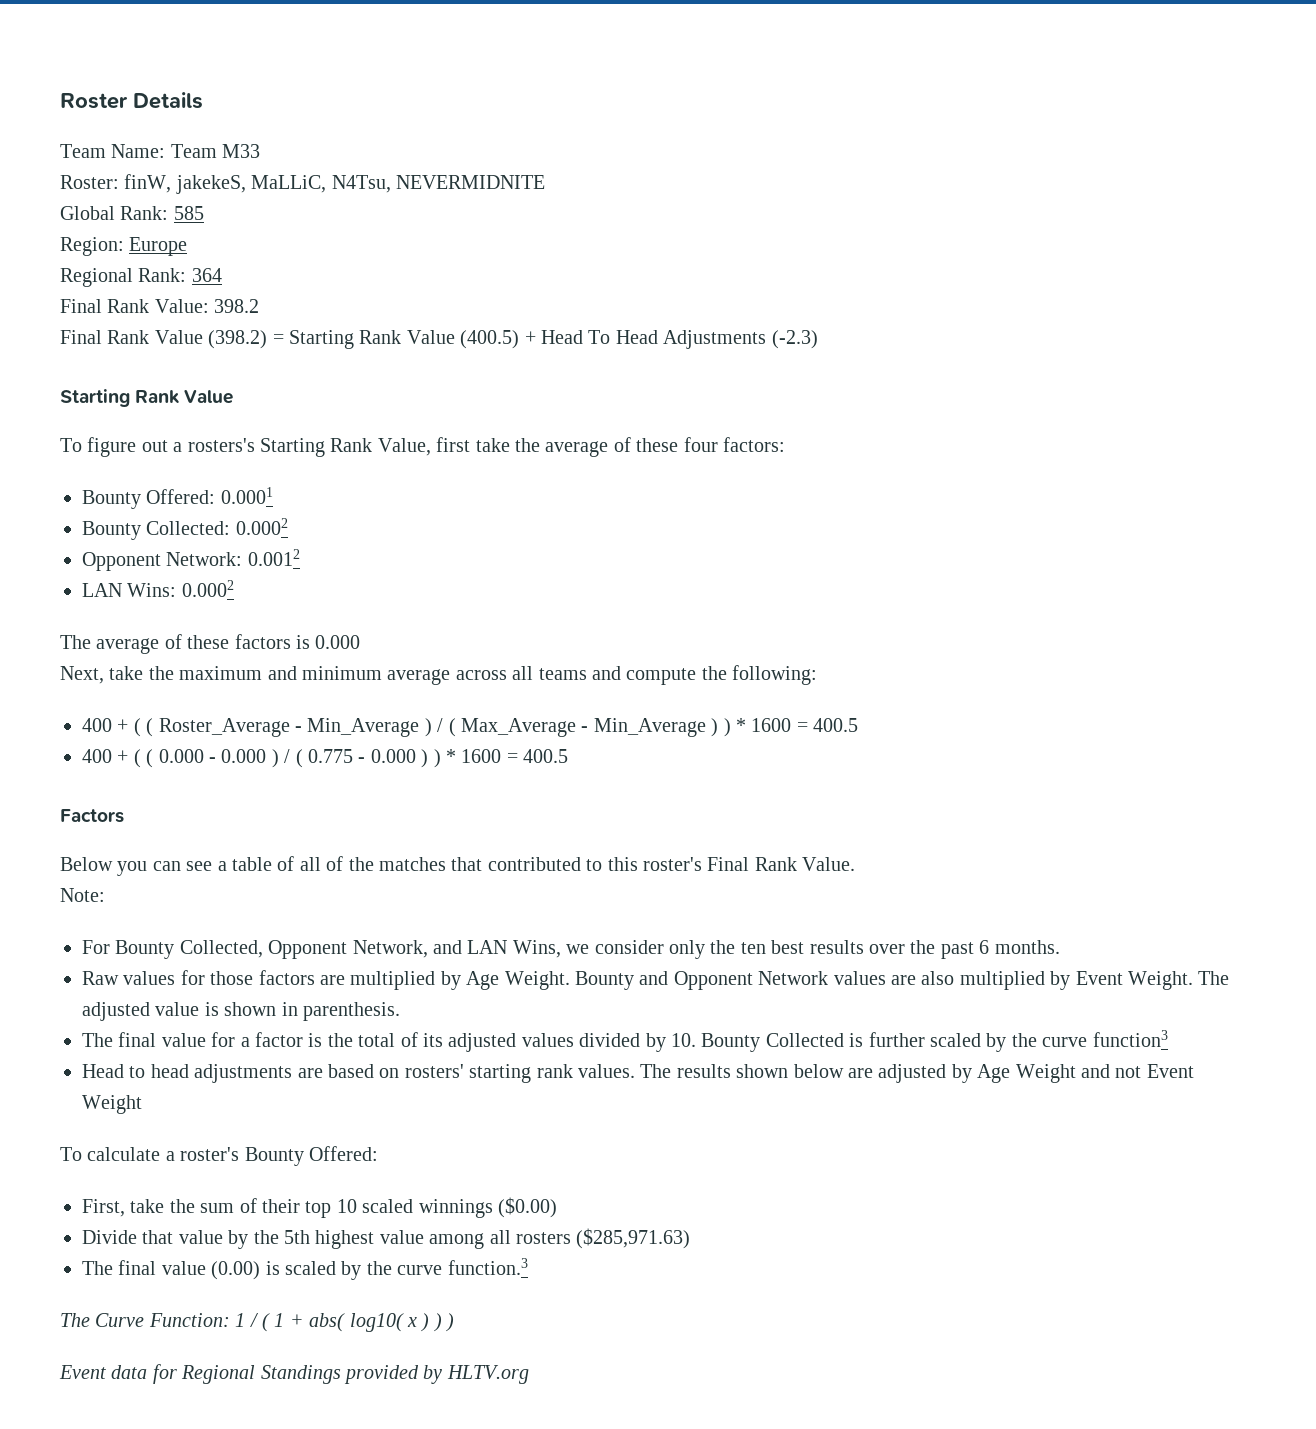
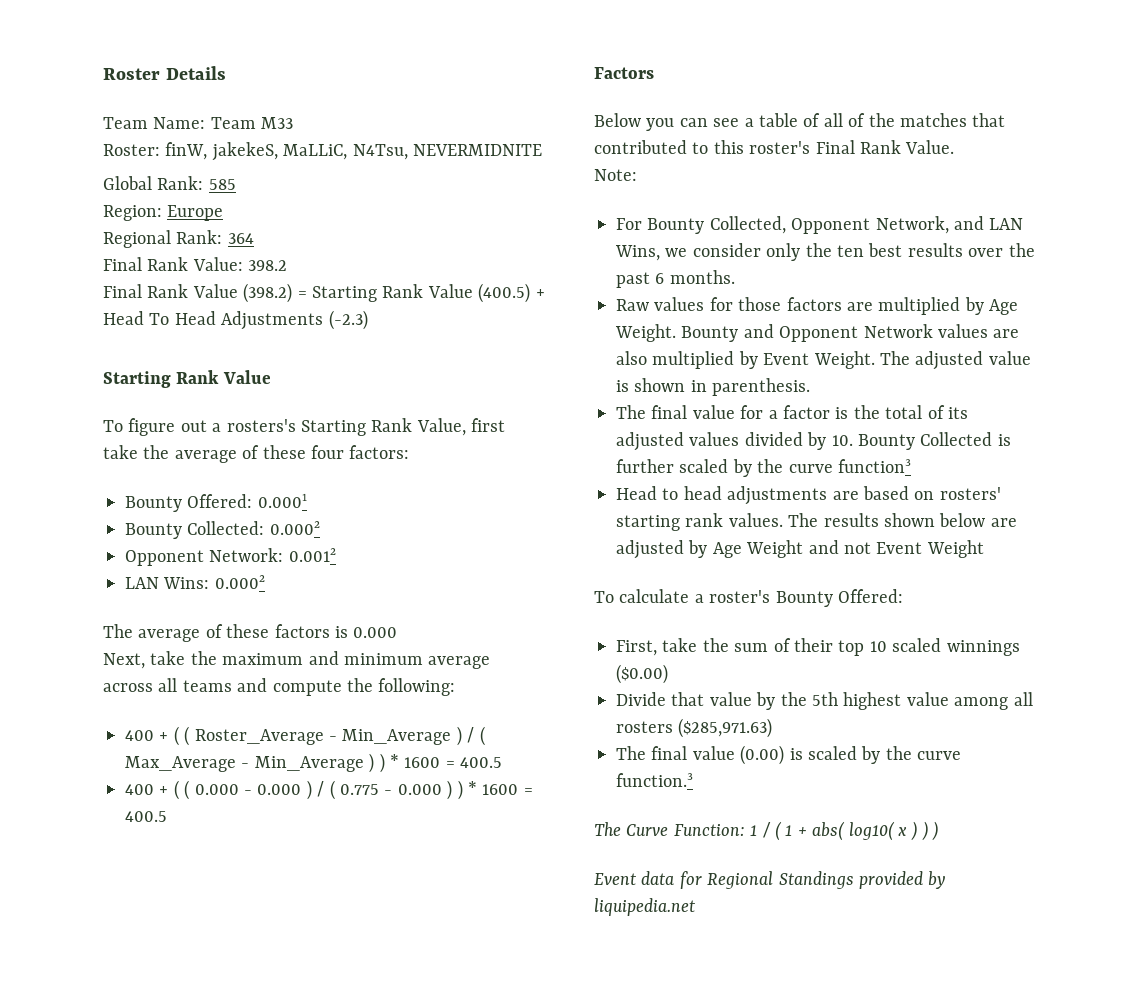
- Event data for Regional Standings provided by HLTV.org
+ Event data for Regional Standings provided by liquipedia.net

